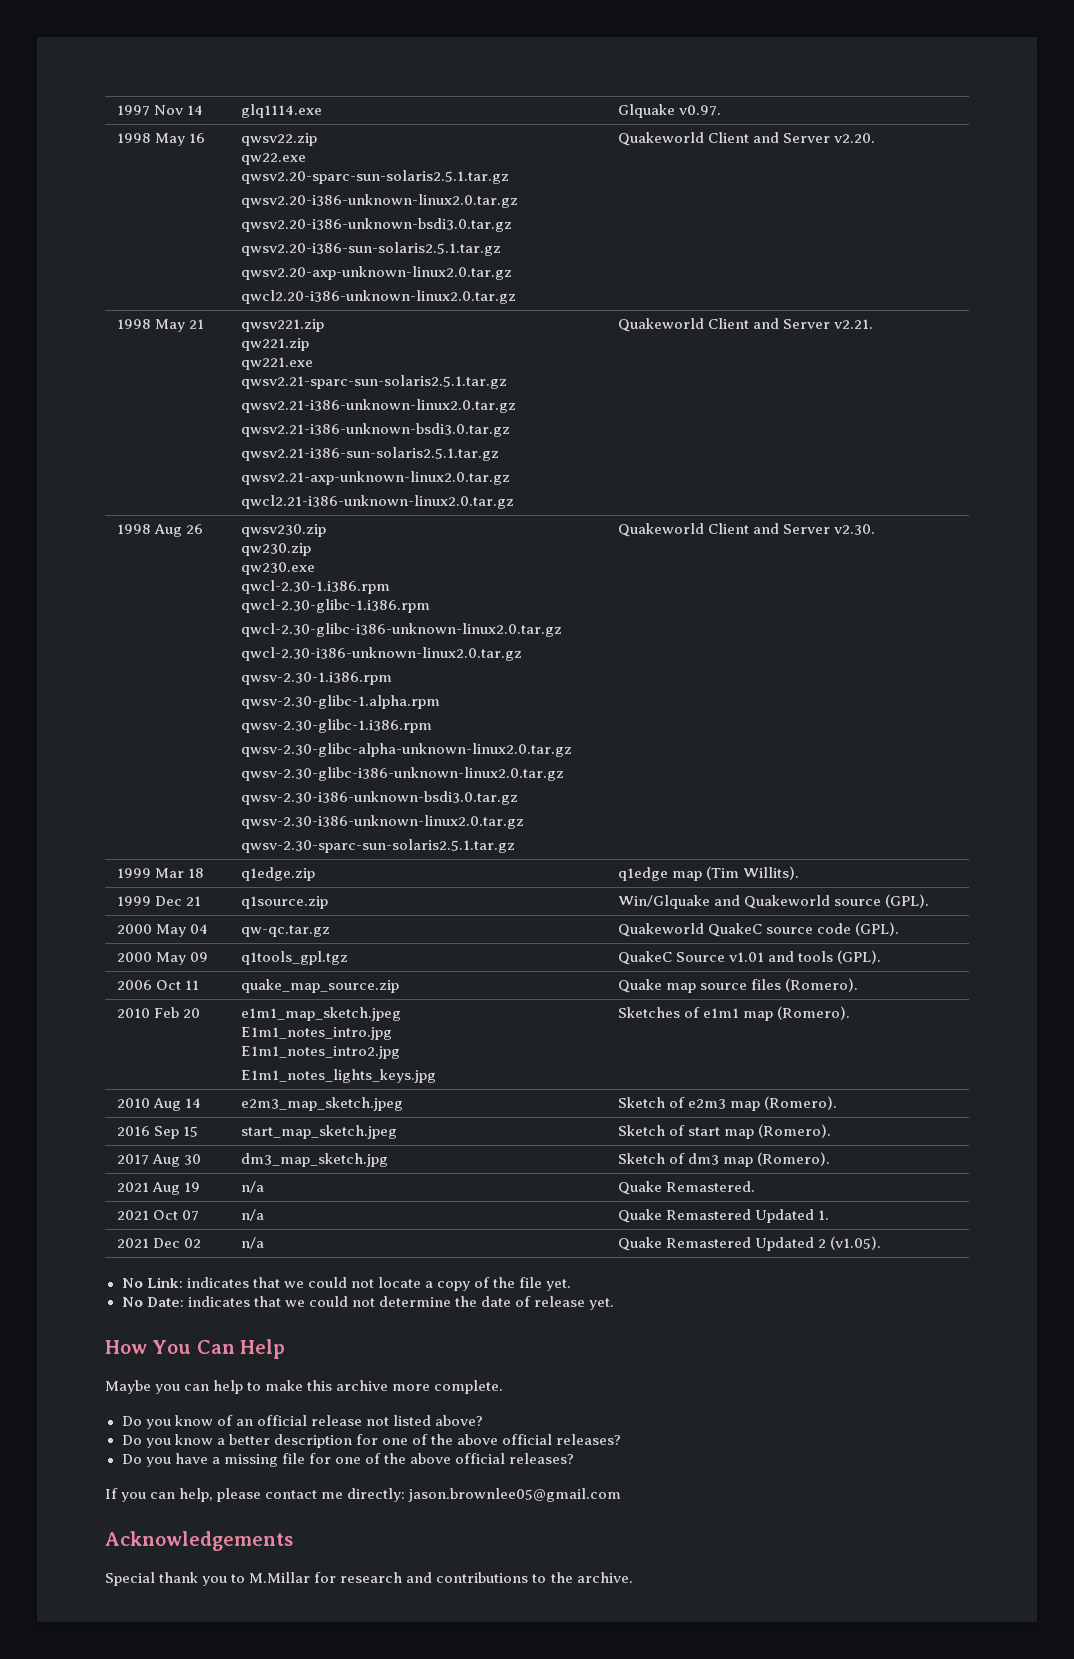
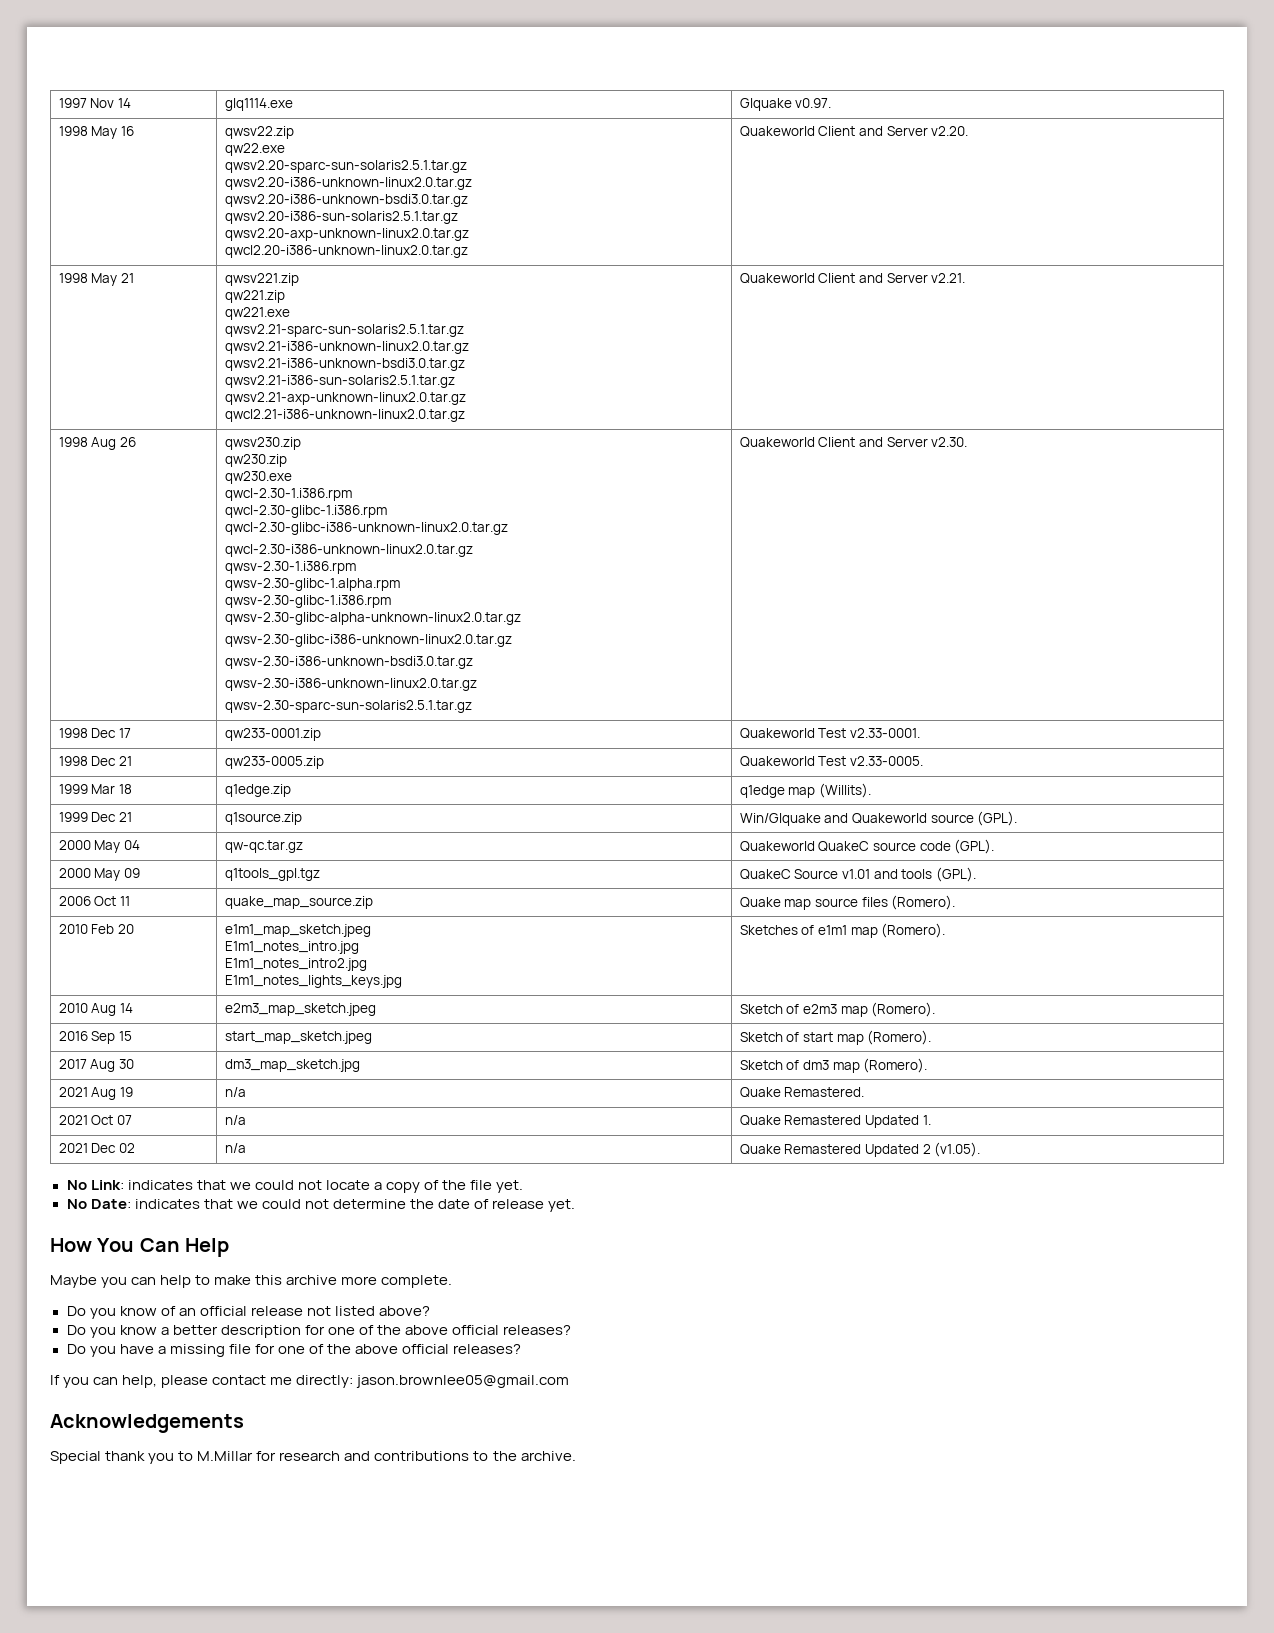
+ 1998 Dec 17 | qw233-0001.zip | Quakeworld Test v2.33-0001.
+ 1998 Dec 21 | qw233-0005.zip | Quakeworld Test v2.33-0005.
- 1999 Mar 18 | q1edge.zip | q1edge map (Tim Willits).
+ 1999 Mar 18 | q1edge.zip | q1edge map (Willits).

